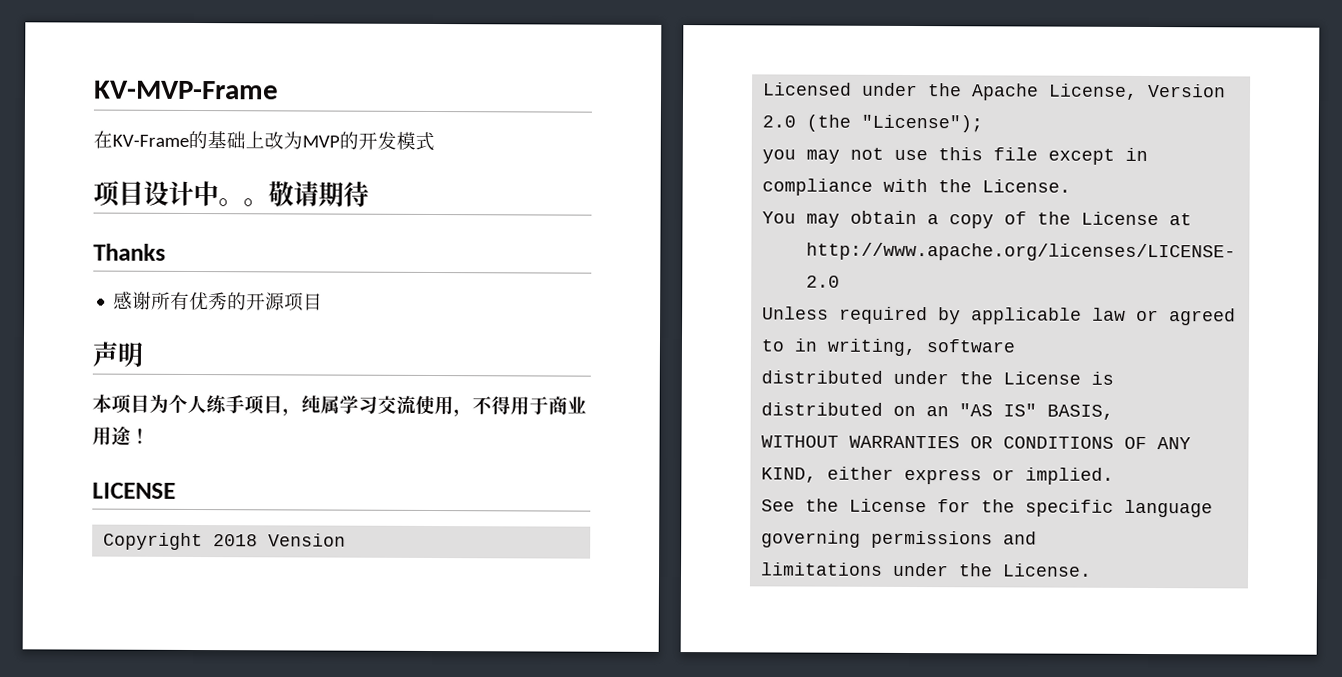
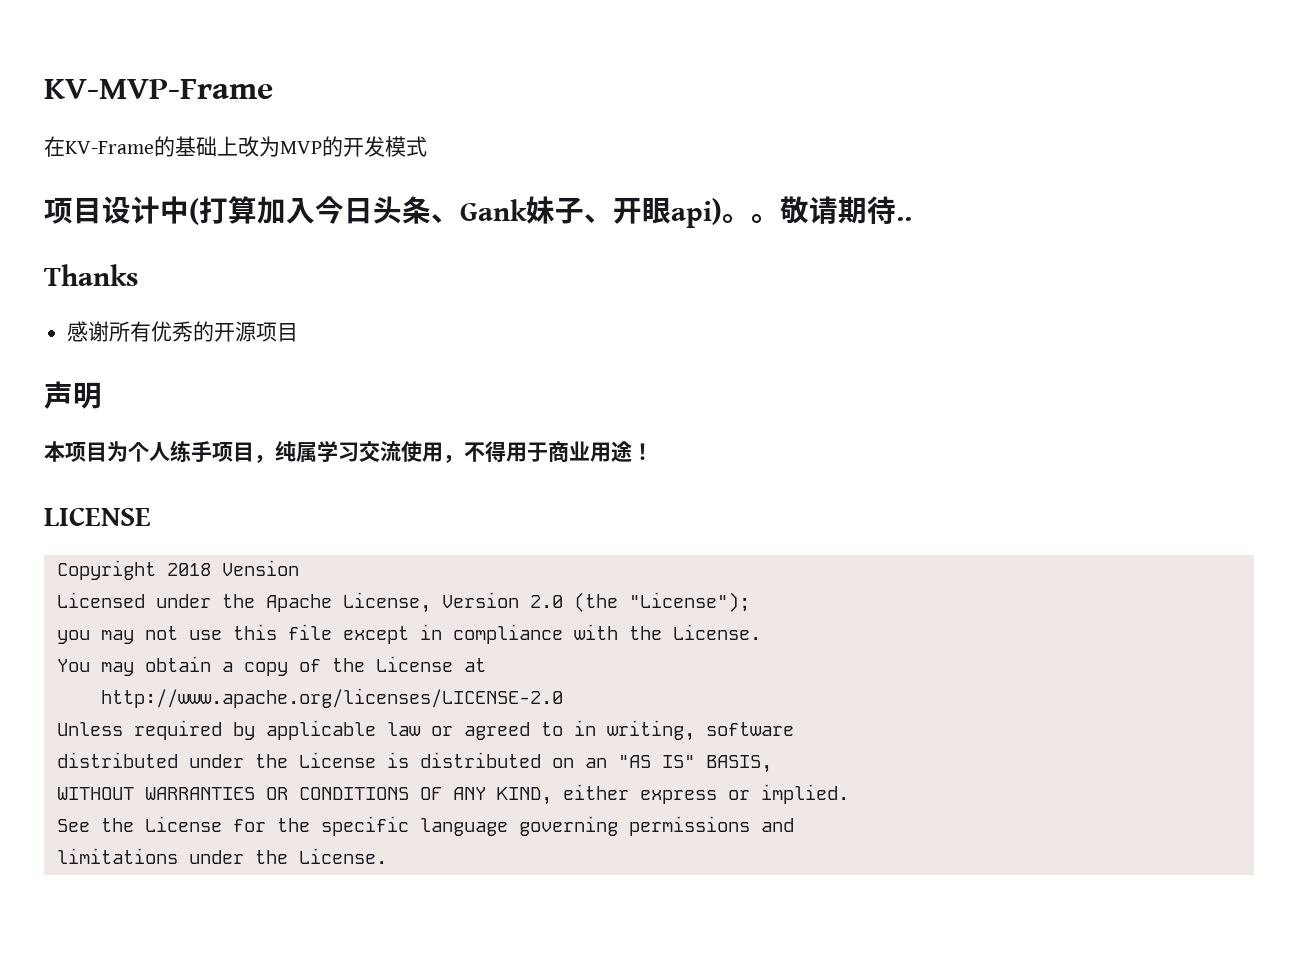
- 项目设计中。
+ 项目设计中(打算加入今日头条、Gank妹子、开眼api)。
- 敬请期待
+ 敬请期待..

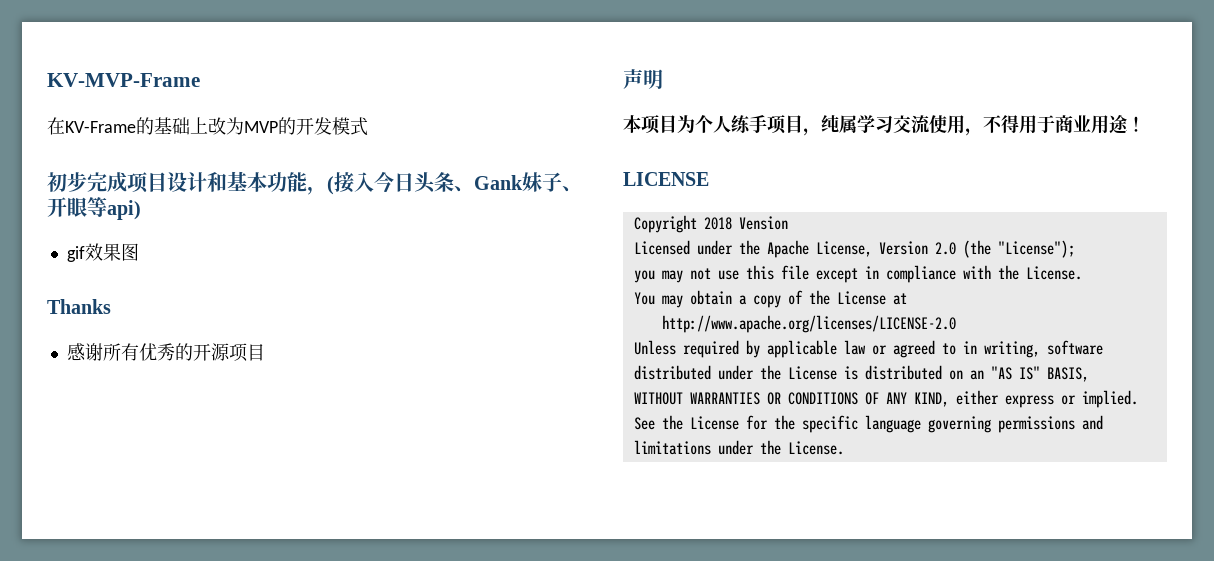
- 项目设计中(打算加入今日头条、Gank妹子、开眼api)。。敬请期待..
+ 初步完成项目设计和基本功能，(接入今日头条、Gank妹子、开眼等api)
+ gif效果图

